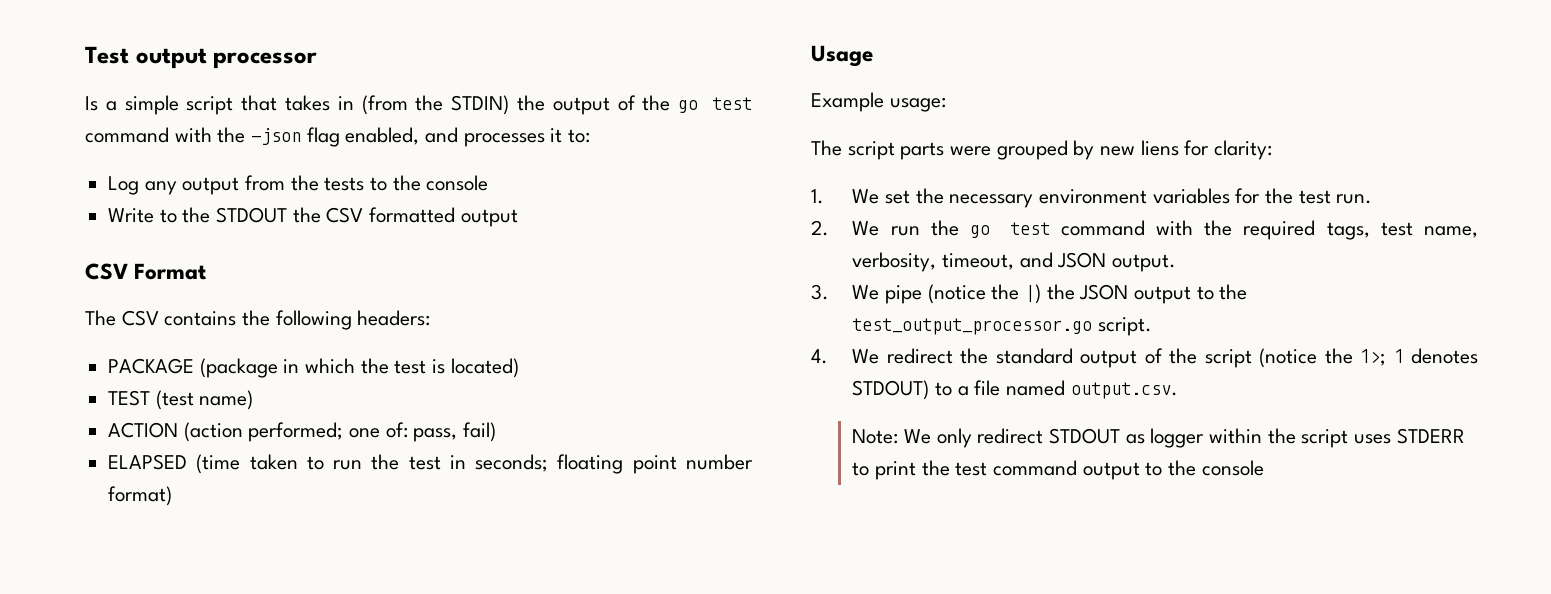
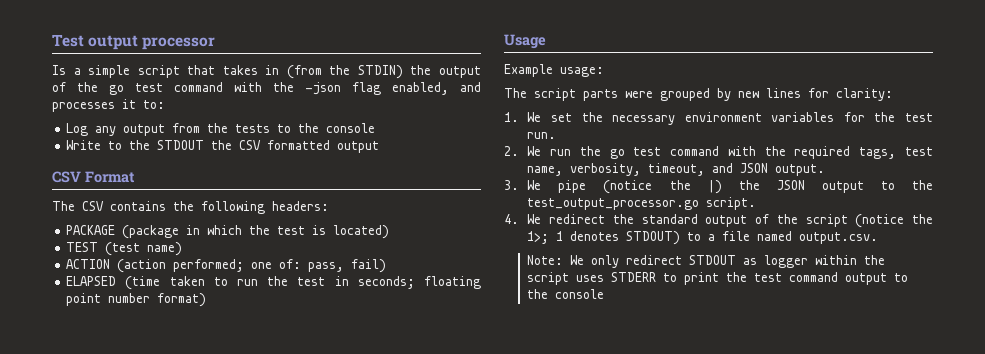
- The script parts were grouped by new liens for clarity:
+ The script parts were grouped by new lines for clarity:

